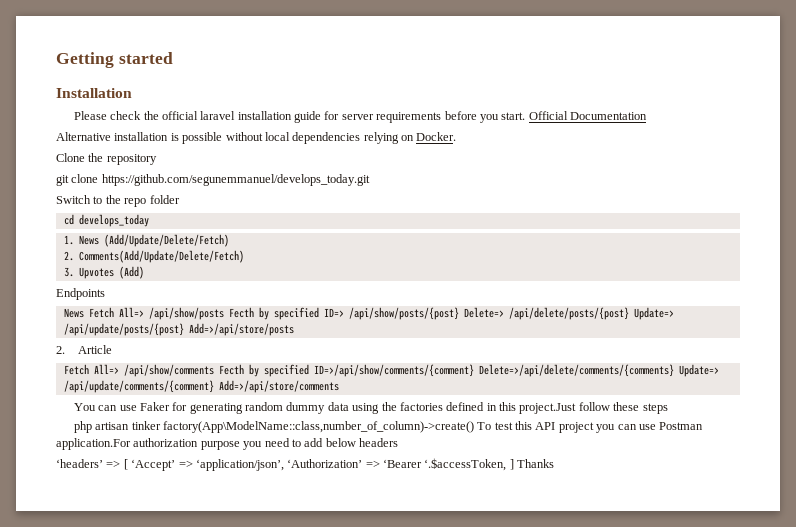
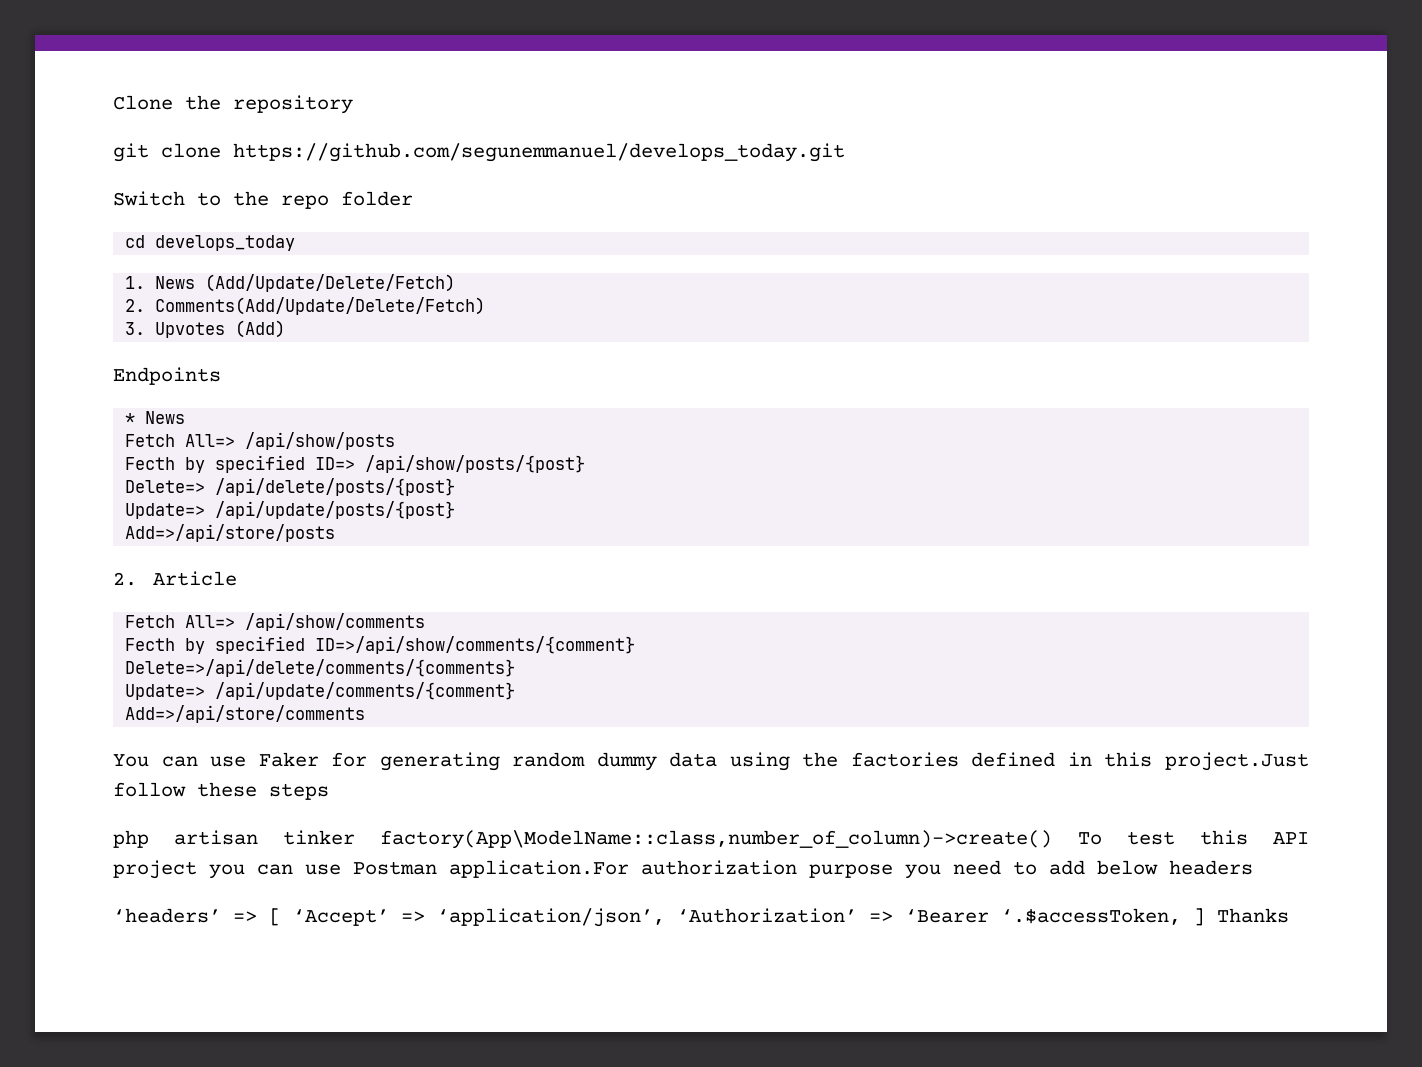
- Getting started
- Installation
- Please check the official laravel installation guide for server requirements before you start. Official Documentation
- Alternative installation is possible without local dependencies relying on Docker.
- News Fetch All=> /api/show/posts Fecth by specified ID=> /api/show/posts/{post} Delete=> /api/delete/posts/{post} Update=> /api/update/posts/{post} Add=>/api/store/posts
+ * News
+ Fetch All=> /api/show/posts
+ Fecth by specified ID=> /api/show/posts/{post}
+ Delete=> /api/delete/posts/{post}
+ Update=> /api/update/posts/{post}
+ Add=>/api/store/posts
- Fetch All=> /api/show/comments Fecth by specified ID=>/api/show/comments/{comment} Delete=>/api/delete/comments/{comments} Update=> /api/update/comments/{comment} Add=>/api/store/comments
+ Fetch All=> /api/show/comments
+ Fecth by specified ID=>/api/show/comments/{comment}
+ Delete=>/api/delete/comments/{comments}
+ Update=> /api/update/comments/{comment}
+ Add=>/api/store/comments

